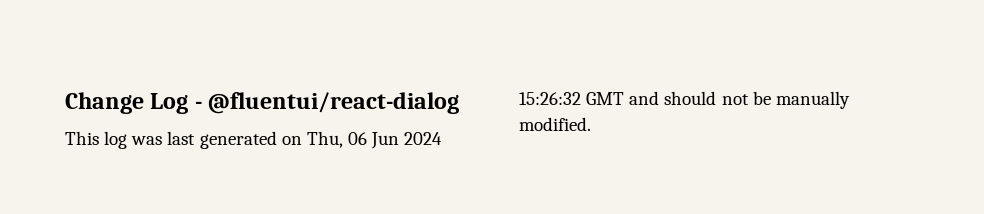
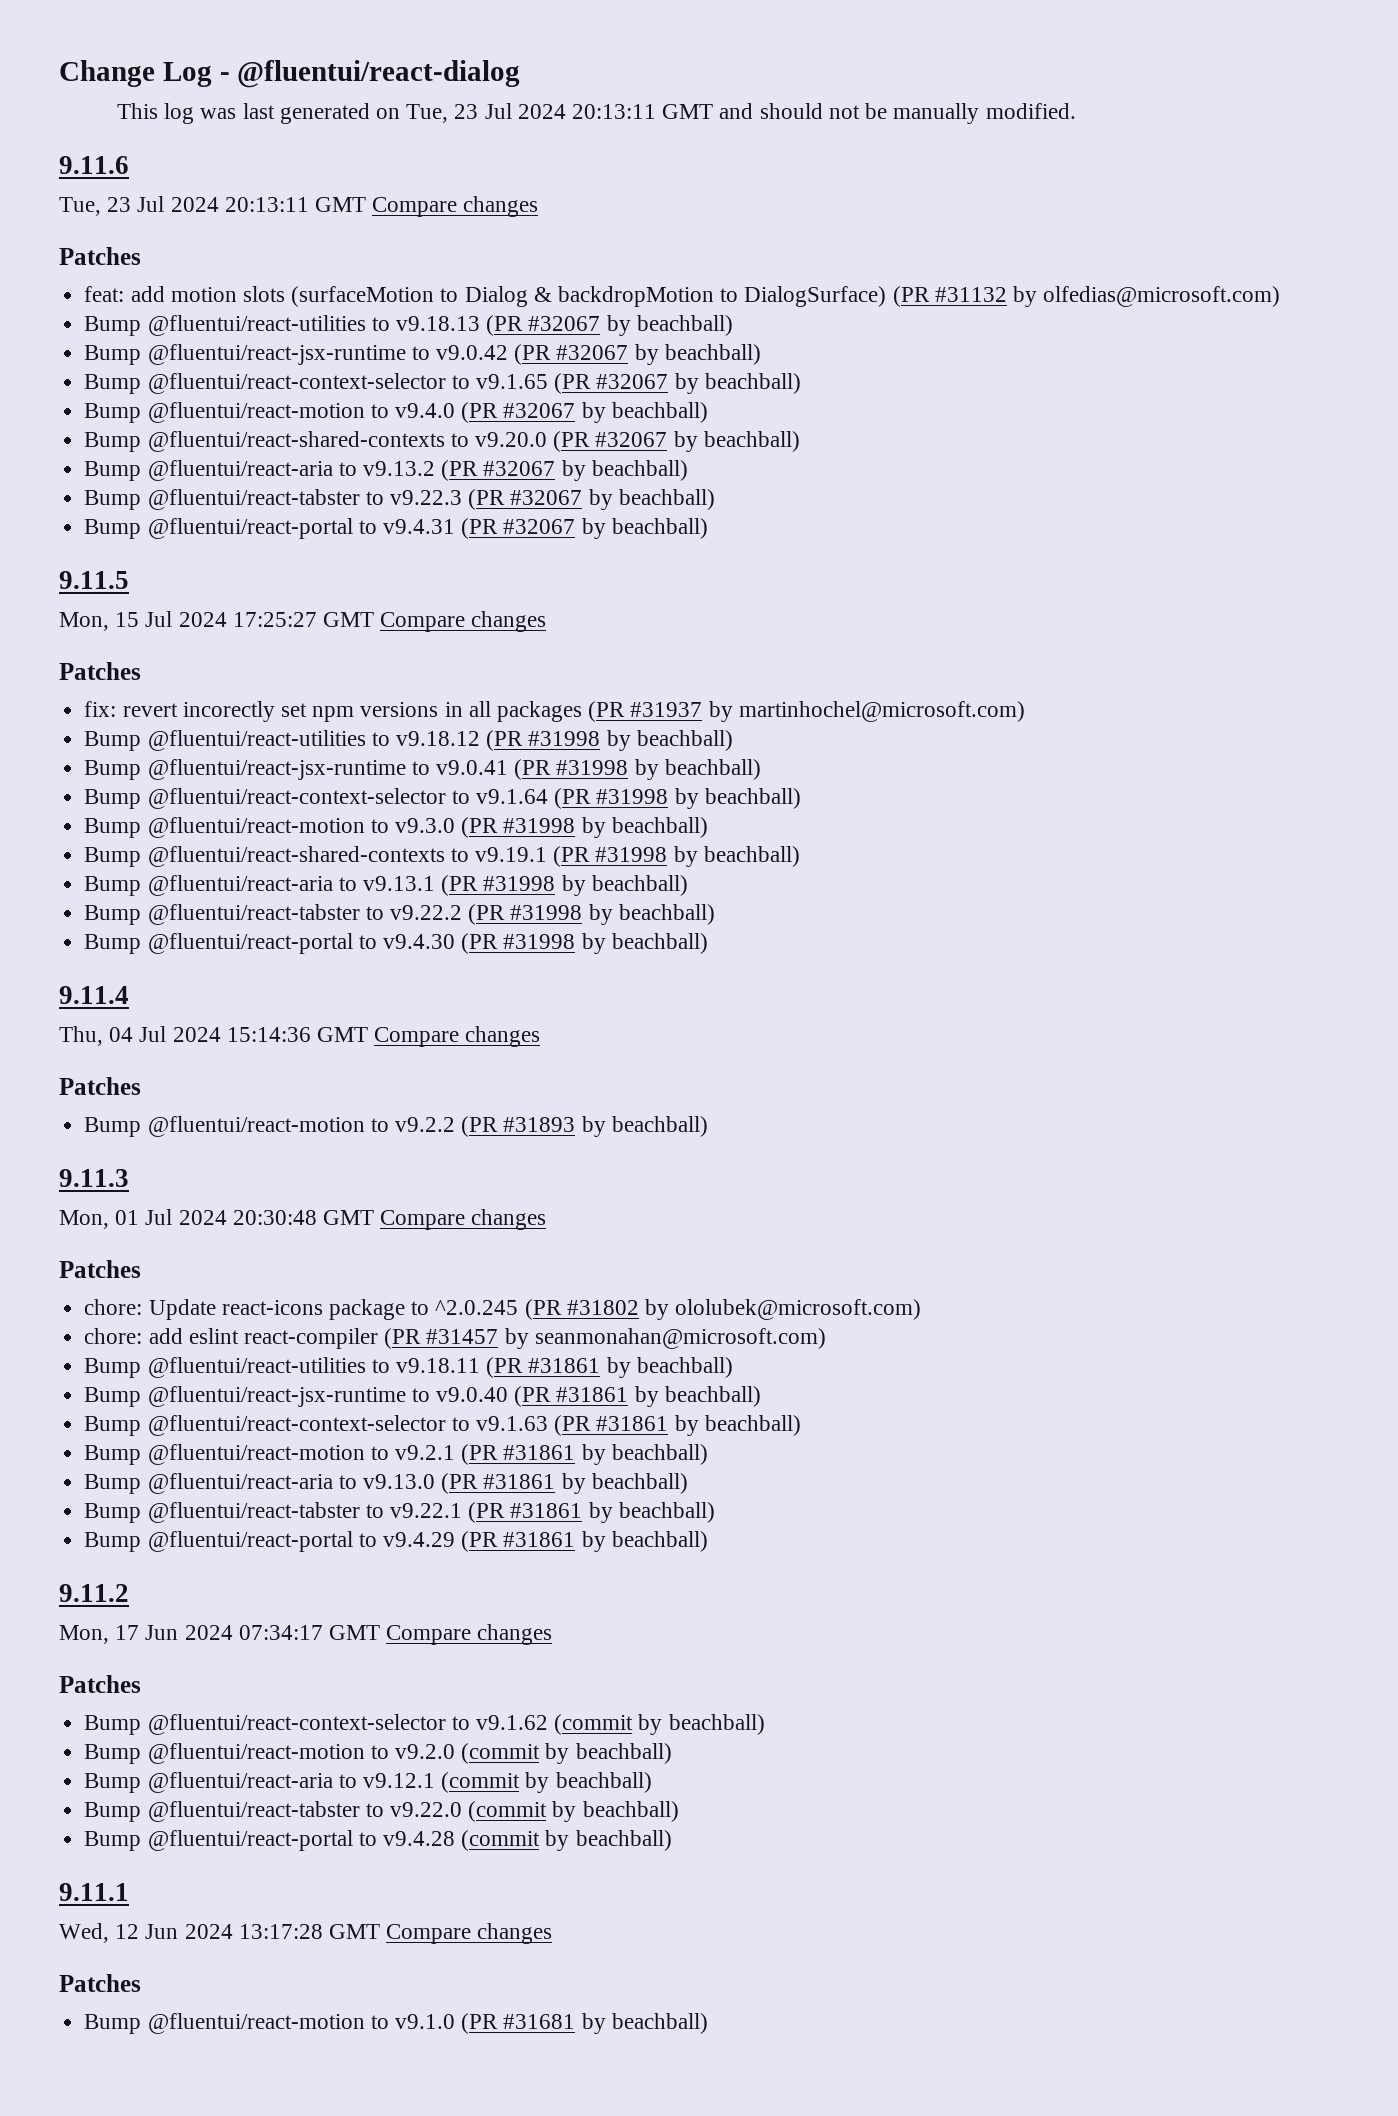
- This log was last generated on Thu, 06 Jun 2024 15:26:32 GMT and should not be manually modified.
+ This log was last generated on Tue, 23 Jul 2024 20:13:11 GMT and should not be manually modified.
+ 9.11.6
+ Tue, 23 Jul 2024 20:13:11 GMT Compare changes
+ Patches
+ feat: add motion slots (surfaceMotion to Dialog & backdropMotion to DialogSurface) (PR #31132 by olfedias@microsoft.com)
+ Bump @fluentui/react-utilities to v9.18.13 (PR #32067 by beachball)
+ Bump @fluentui/react-jsx-runtime to v9.0.42 (PR #32067 by beachball)
+ Bump @fluentui/react-context-selector to v9.1.65 (PR #32067 by beachball)
+ Bump @fluentui/react-motion to v9.4.0 (PR #32067 by beachball)
+ Bump @fluentui/react-shared-contexts to v9.20.0 (PR #32067 by beachball)
+ Bump @fluentui/react-aria to v9.13.2 (PR #32067 by beachball)
+ Bump @fluentui/react-tabster to v9.22.3 (PR #32067 by beachball)
+ Bump @fluentui/react-portal to v9.4.31 (PR #32067 by beachball)
+ 9.11.5
+ Mon, 15 Jul 2024 17:25:27 GMT Compare changes
+ Patches
+ fix: revert incorectly set npm versions in all packages (PR #31937 by martinhochel@microsoft.com)
+ Bump @fluentui/react-utilities to v9.18.12 (PR #31998 by beachball)
+ Bump @fluentui/react-jsx-runtime to v9.0.41 (PR #31998 by beachball)
+ Bump @fluentui/react-context-selector to v9.1.64 (PR #31998 by beachball)
+ Bump @fluentui/react-motion to v9.3.0 (PR #31998 by beachball)
+ Bump @fluentui/react-shared-contexts to v9.19.1 (PR #31998 by beachball)
+ Bump @fluentui/react-aria to v9.13.1 (PR #31998 by beachball)
+ Bump @fluentui/react-tabster to v9.22.2 (PR #31998 by beachball)
+ Bump @fluentui/react-portal to v9.4.30 (PR #31998 by beachball)
+ 9.11.4
+ Thu, 04 Jul 2024 15:14:36 GMT Compare changes
+ Patches
+ Bump @fluentui/react-motion to v9.2.2 (PR #31893 by beachball)
+ 9.11.3
+ Mon, 01 Jul 2024 20:30:48 GMT Compare changes
+ Patches
+ chore: Update react-icons package to ^2.0.245 (PR #31802 by ololubek@microsoft.com)
+ chore: add eslint react-compiler (PR #31457 by seanmonahan@microsoft.com)
+ Bump @fluentui/react-utilities to v9.18.11 (PR #31861 by beachball)
+ Bump @fluentui/react-jsx-runtime to v9.0.40 (PR #31861 by beachball)
+ Bump @fluentui/react-context-selector to v9.1.63 (PR #31861 by beachball)
+ Bump @fluentui/react-motion to v9.2.1 (PR #31861 by beachball)
+ Bump @fluentui/react-aria to v9.13.0 (PR #31861 by beachball)
+ Bump @fluentui/react-tabster to v9.22.1 (PR #31861 by beachball)
+ Bump @fluentui/react-portal to v9.4.29 (PR #31861 by beachball)
+ 9.11.2
+ Mon, 17 Jun 2024 07:34:17 GMT Compare changes
+ Patches
+ Bump @fluentui/react-context-selector to v9.1.62 (commit by beachball)
+ Bump @fluentui/react-motion to v9.2.0 (commit by beachball)
+ Bump @fluentui/react-aria to v9.12.1 (commit by beachball)
+ Bump @fluentui/react-tabster to v9.22.0 (commit by beachball)
+ Bump @fluentui/react-portal to v9.4.28 (commit by beachball)
+ 9.11.1
+ Wed, 12 Jun 2024 13:17:28 GMT Compare changes
+ Patches
+ Bump @fluentui/react-motion to v9.1.0 (PR #31681 by beachball)

